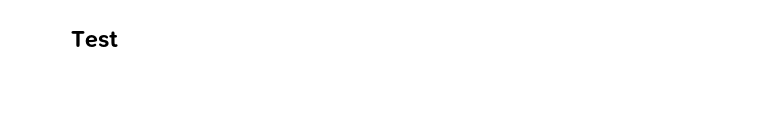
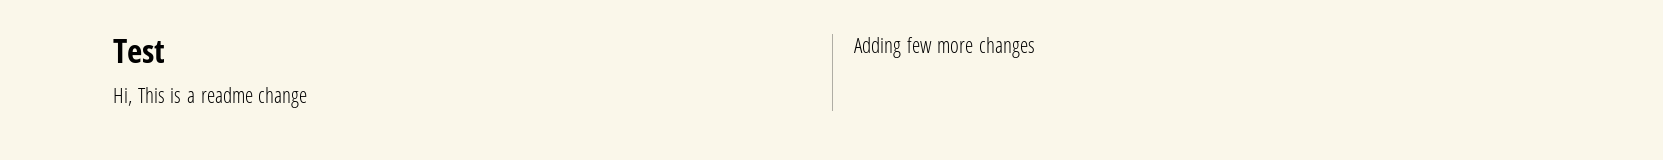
+ Hi, This is a readme change
+ Adding few more changes

